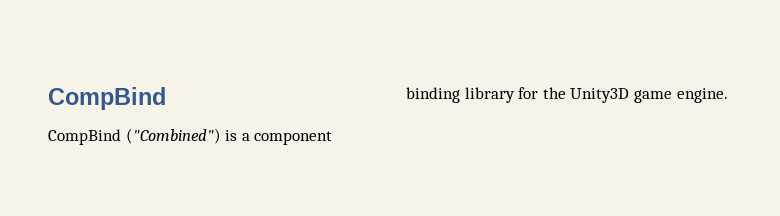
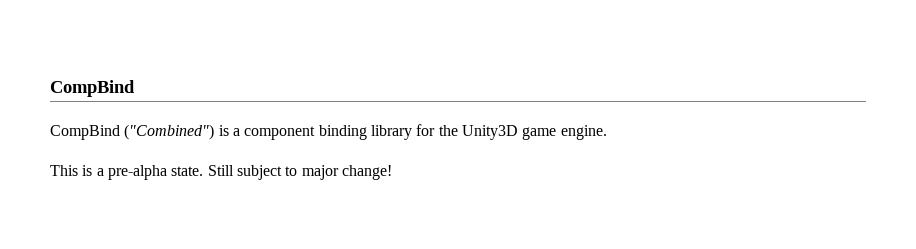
+ This is a pre-alpha state. Still subject to major change!

